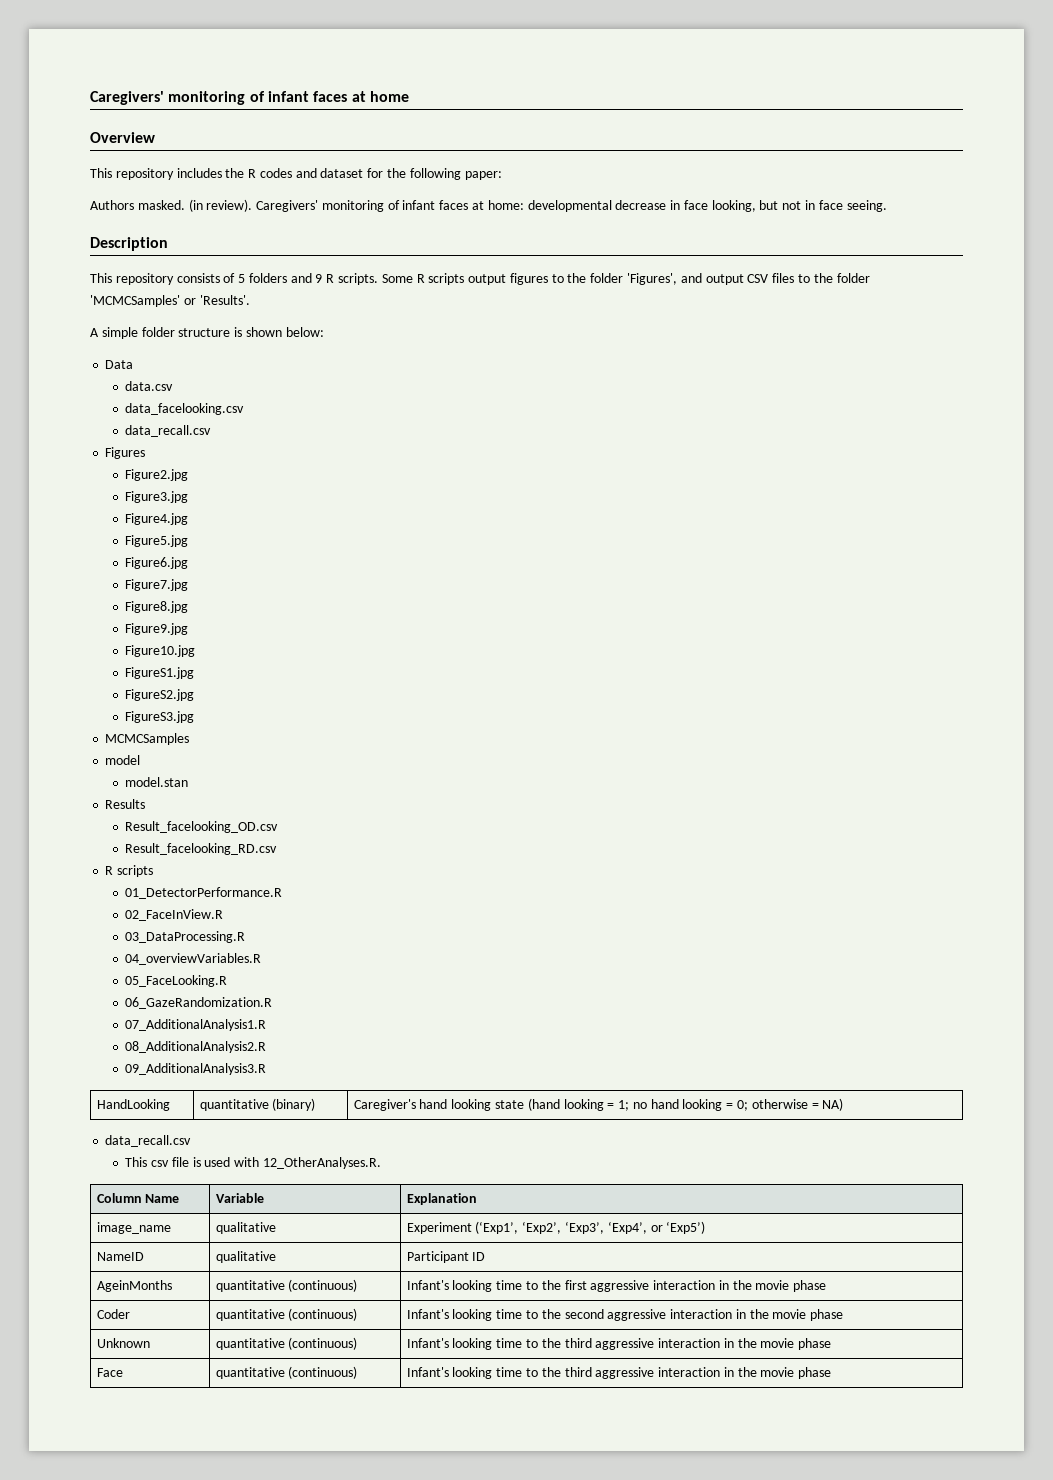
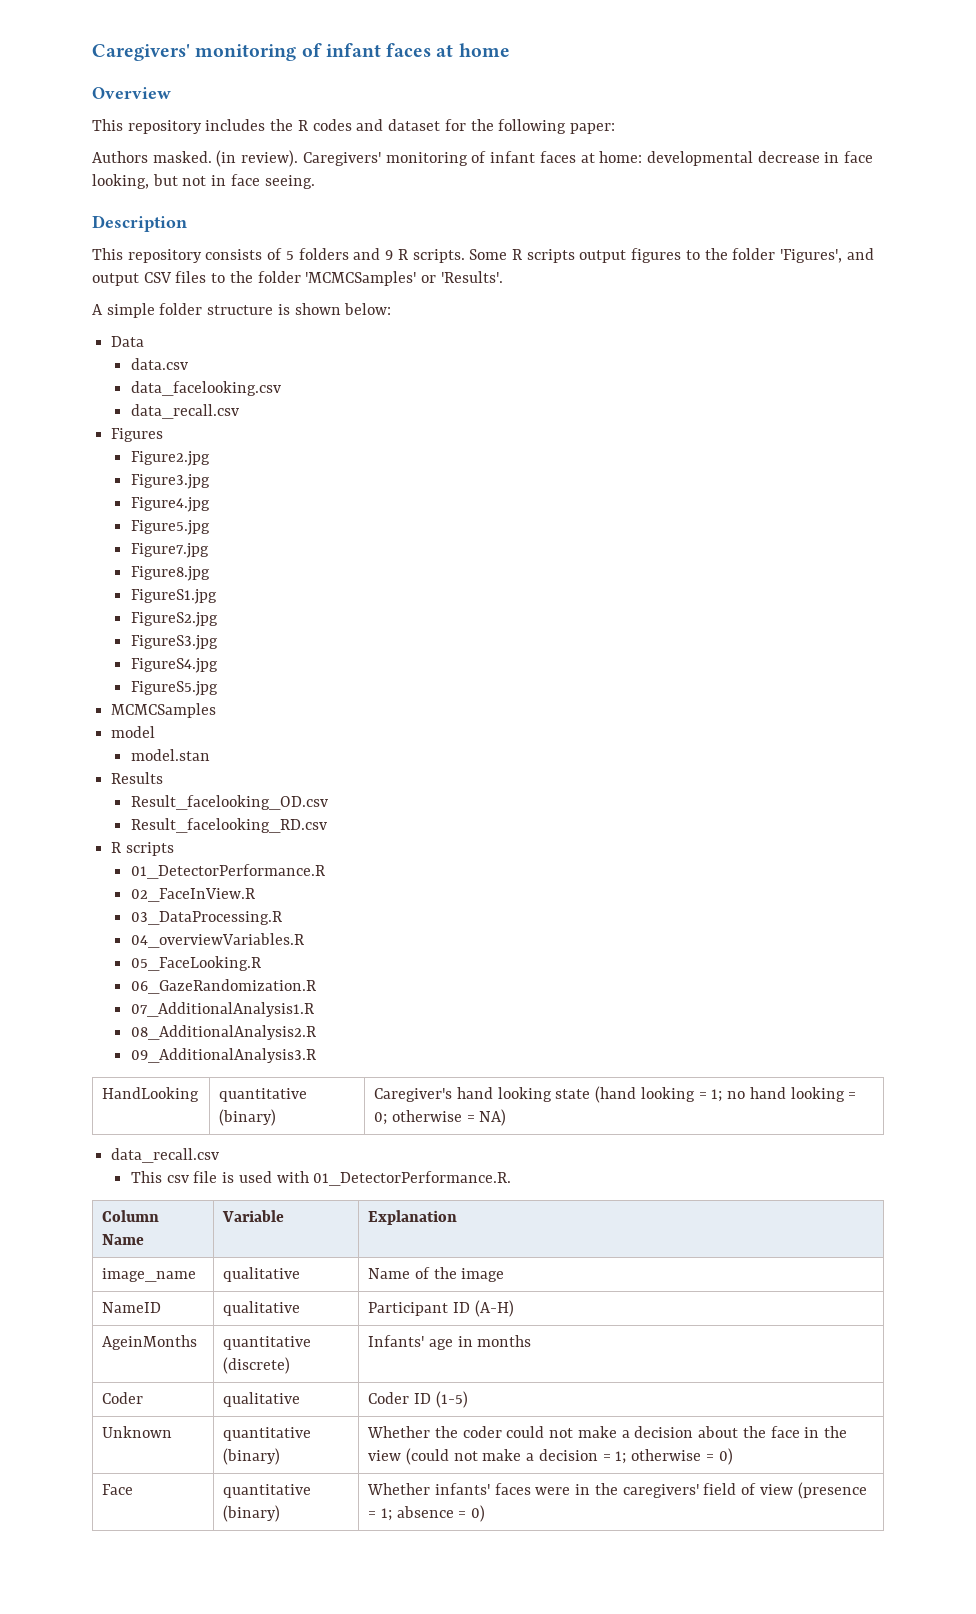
- Figure6.jpg
- Figure9.jpg
- Figure10.jpg
+ FigureS4.jpg
+ FigureS5.jpg
- This csv file is used with 12_OtherAnalyses.R.
+ This csv file is used with 01_DetectorPerformance.R.
- image_name | qualitative | Experiment (‘Exp1’, ‘Exp2’, ‘Exp3’, ‘Exp4’, or ‘Exp5’)
+ image_name | qualitative | Name of the image
- NameID | qualitative | Participant ID
+ NameID | qualitative | Participant ID (A-H)
- AgeinMonths | quantitative (continuous) | Infant's looking time to the first aggressive interaction in the movie phase
- Coder | quantitative (continuous) | Infant's looking time to the second aggressive interaction in the movie phase
- Unknown | quantitative (continuous) | Infant's looking time to the third aggressive interaction in the movie phase
- Face | quantitative (continuous) | Infant's looking time to the third aggressive interaction in the movie phase
+ AgeinMonths | quantitative (discrete) | Infants' age in months
+ Coder | qualitative | Coder ID (1-5)
+ Unknown | quantitative (binary) | Whether the coder could not make a decision about the face in the view (could not make a decision = 1; otherwise = 0)
+ Face | quantitative (binary) | Whether infants' faces were in the caregivers' field of view (presence = 1; absence = 0)

